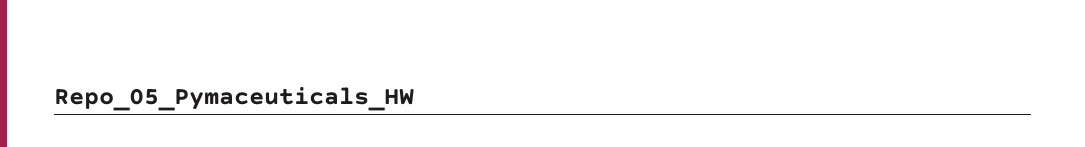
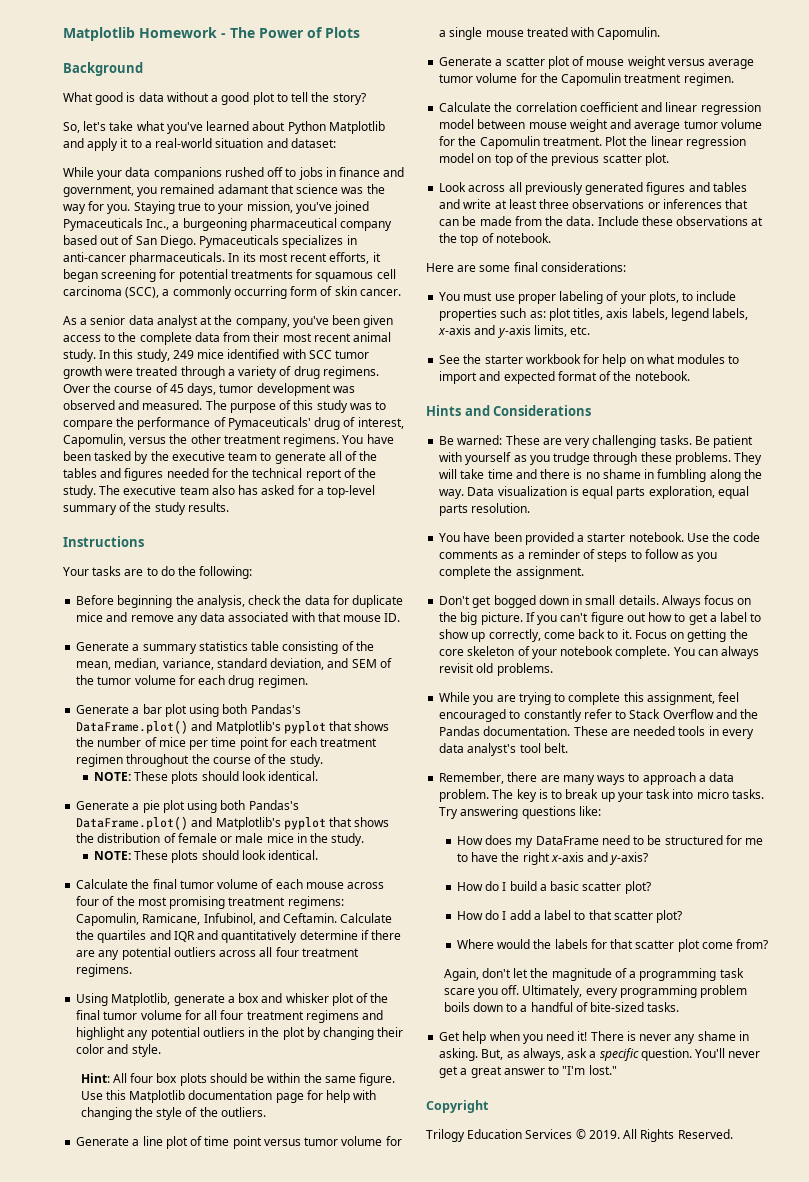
- Repo_05_Pymaceuticals_HW
+ Matplotlib Homework - The Power of Plots
+ Background
+ What good is data without a good plot to tell the story?
+ So, let's take what you've learned about Python Matplotlib and apply it to a real-world situation and dataset:
+ While your data companions rushed off to jobs in finance and government, you remained adamant that science was the way for you. Staying true to your mission, you've joined Pymaceuticals Inc., a burgeoning pharmaceutical company based out of San Diego. Pymaceuticals specializes in anti-cancer pharmaceuticals. In its most recent efforts, it began screening for potential treatments for squamous cell carcinoma (SCC), a commonly occurring form of skin cancer.
+ As a senior data analyst at the company, you've been given access to the complete data from their most recent animal study. In this study, 249 mice identified with SCC tumor growth were treated through a variety of drug regimens. Over the course of 45 days, tumor development was observed and measured. The purpose of this study was to compare the performance of Pymaceuticals' drug of interest, Capomulin, versus the other treatment regimens. You have been tasked by the executive team to generate all of the tables and figures needed for the technical report of the study. The executive team also has asked for a top-level summary of the study results.
+ Instructions
+ Your tasks are to do the following:
+ Before beginning the analysis, check the data for duplicate mice and remove any data associated with that mouse ID.
+ Generate a summary statistics table consisting of the mean, median, variance, standard deviation, and SEM of the tumor volume for each drug regimen.
+ Generate a bar plot using both Pandas's DataFrame.plot() and Matplotlib's pyplot that shows the number of mice per time point for each treatment regimen throughout the course of the study.
+ NOTE: These plots should look identical.
+ Generate a pie plot using both Pandas's DataFrame.plot() and Matplotlib's pyplot that shows the distribution of female or male mice in the study.
+ NOTE: These plots should look identical.
+ Calculate the final tumor volume of each mouse across four of the most promising treatment regimens: Capomulin, Ramicane, Infubinol, and Ceftamin. Calculate the quartiles and IQR and quantitatively determine if there are any potential outliers across all four treatment regimens.
+ Using Matplotlib, generate a box and whisker plot of the final tumor volume for all four treatment regimens and highlight any potential outliers in the plot by changing their color and style.
+ Hint: All four box plots should be within the same figure. Use this Matplotlib documentation page for help with changing the style of the outliers.
+ Generate a line plot of time point versus tumor volume for a single mouse treated with Capomulin.
+ Generate a scatter plot of mouse weight versus average tumor volume for the Capomulin treatment regimen.
+ Calculate the correlation coefficient and linear regression model between mouse weight and average tumor volume for the Capomulin treatment. Plot the linear regression model on top of the previous scatter plot.
+ Look across all previously generated figures and tables and write at least three observations or inferences that can be made from the data. Include these observations at the top of notebook.
+ Here are some final considerations:
+ You must use proper labeling of your plots, to include properties such as: plot titles, axis labels, legend labels, x-axis and y-axis limits, etc.
+ See the starter workbook for help on what modules to import and expected format of the notebook.
+ Hints and Considerations
+ Be warned: These are very challenging tasks. Be patient with yourself as you trudge through these problems. They will take time and there is no shame in fumbling along the way. Data visualization is equal parts exploration, equal parts resolution.
+ You have been provided a starter notebook. Use the code comments as a reminder of steps to follow as you complete the assignment.
+ Don't get bogged down in small details. Always focus on the big picture. If you can't figure out how to get a label to show up correctly, come back to it. Focus on getting the core skeleton of your notebook complete. You can always revisit old problems.
+ While you are trying to complete this assignment, feel encouraged to constantly refer to Stack Overflow and the Pandas documentation. These are needed tools in every data analyst's tool belt.
+ Remember, there are many ways to approach a data problem. The key is to break up your task into micro tasks. Try answering questions like:
+ How does my DataFrame need to be structured for me to have the right x-axis and y-axis?
+ How do I build a basic scatter plot?
+ How do I add a label to that scatter plot?
+ Where would the labels for that scatter plot come from?
+ Again, don't let the magnitude of a programming task scare you off. Ultimately, every programming problem boils down to a handful of bite-sized tasks.
+ Get help when you need it! There is never any shame in asking. But, as always, ask a specific question. You'll never get a great answer to "I'm lost."
+ Copyright
+ Trilogy Education Services © 2019. All Rights Reserved.

